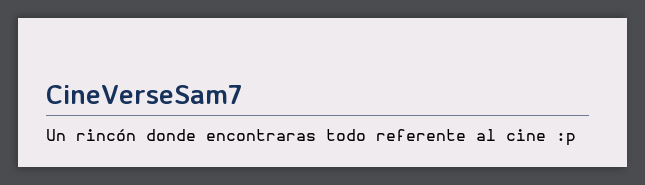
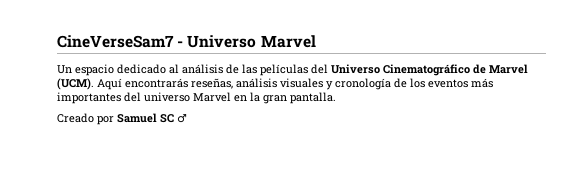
- CineVerseSam7
- Un rincón donde encontraras todo referente al cine :p
+ CineVerseSam7 - Universo Marvel
+ Un espacio dedicado al análisis de las películas del Universo Cinematográfico de Marvel (UCM). Aquí encontrarás reseñas, análisis visuales y cronología de los eventos más importantes del universo Marvel en la gran pantalla.
+ Creado por Samuel SC ♂

